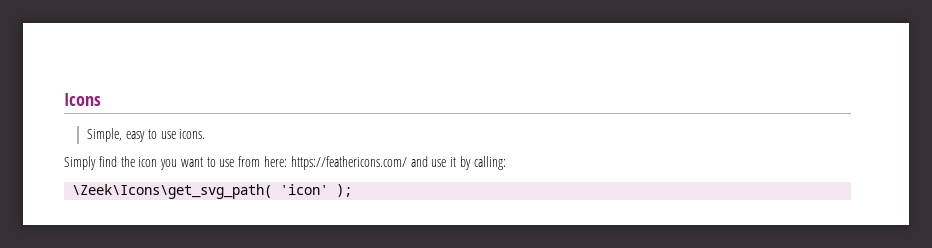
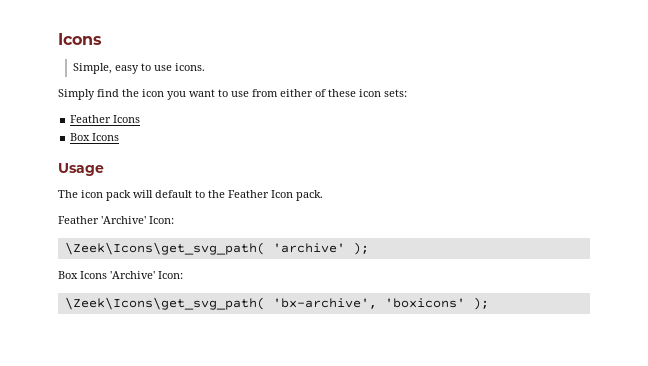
- Simply find the icon you want to use from here: https://feathericons.com/ and use it by calling:
- \Zeek\Icons\get_svg_path( 'icon' );
+ Simply find the icon you want to use from either of these icon sets:
+ Feather Icons
+ Box Icons
+ Usage
+ The icon pack will default to the Feather Icon pack.
+ Feather 'Archive' Icon:
+ \Zeek\Icons\get_svg_path( 'archive' );
+ Box Icons 'Archive' Icon:
+ \Zeek\Icons\get_svg_path( 'bx-archive', 'boxicons' );

